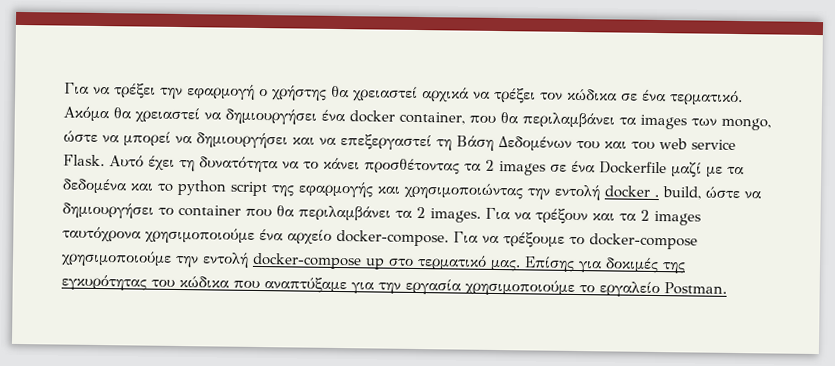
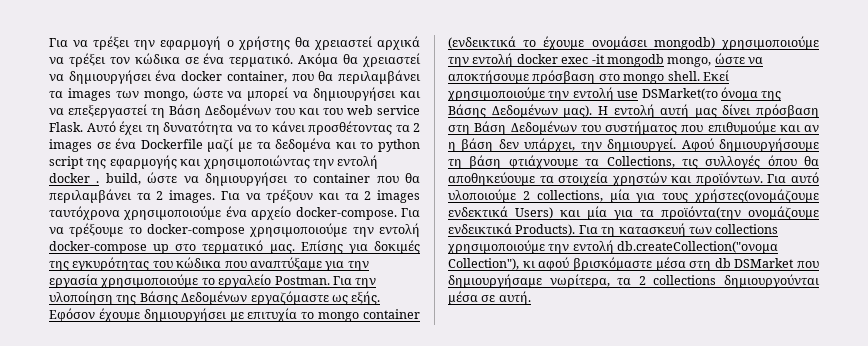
+ Για την υλοποίηση της Βάσης Δεδομένων εργαζόμαστε ως εξής. Εφόσον έχουμε δημιουργήσει με επιτυχία το mongo container (ενδεικτικά το έχουμε ονομάσει mongodb) χρησιμοποιούμε την εντολή docker exec -it mongodb mongo, ώστε να αποκτήσουμε πρόσβαση στο mongo shell. Εκεί χρησιμοποιούμε την εντολή use DSMarket(το όνομα της Βάσης Δεδομένων μας). Η εντολή αυτή μας δίνει πρόσβαση στη Βάση Δεδομένων του συστήματος που επιθυμούμε και αν η βάση δεν υπάρχει, την δημιουργεί. Αφού δημιουργήσουμε τη βάση φτιάχνουμε τα Collections, τις συλλογές όπου θα αποθηκεύουμε τα στοιχεία χρηστών και προϊόντων. Για αυτό υλοποιούμε 2 collections, μία για τους χρήστες(ονομάζουμε ενδεκτικά Users) και μία για τα προϊόντα(την ονομάζουμε ενδεικτικά Products). Για τη κατασκευή των collections χρησιμοποιούμε την εντολή db.createCollection("ονομα Collection"), κι αφού βρισκόμαστε μέσα στη db DSMarket που δημιουργήσαμε νωρίτερα, τα 2 collections δημιουργούνται μέσα σε αυτή.

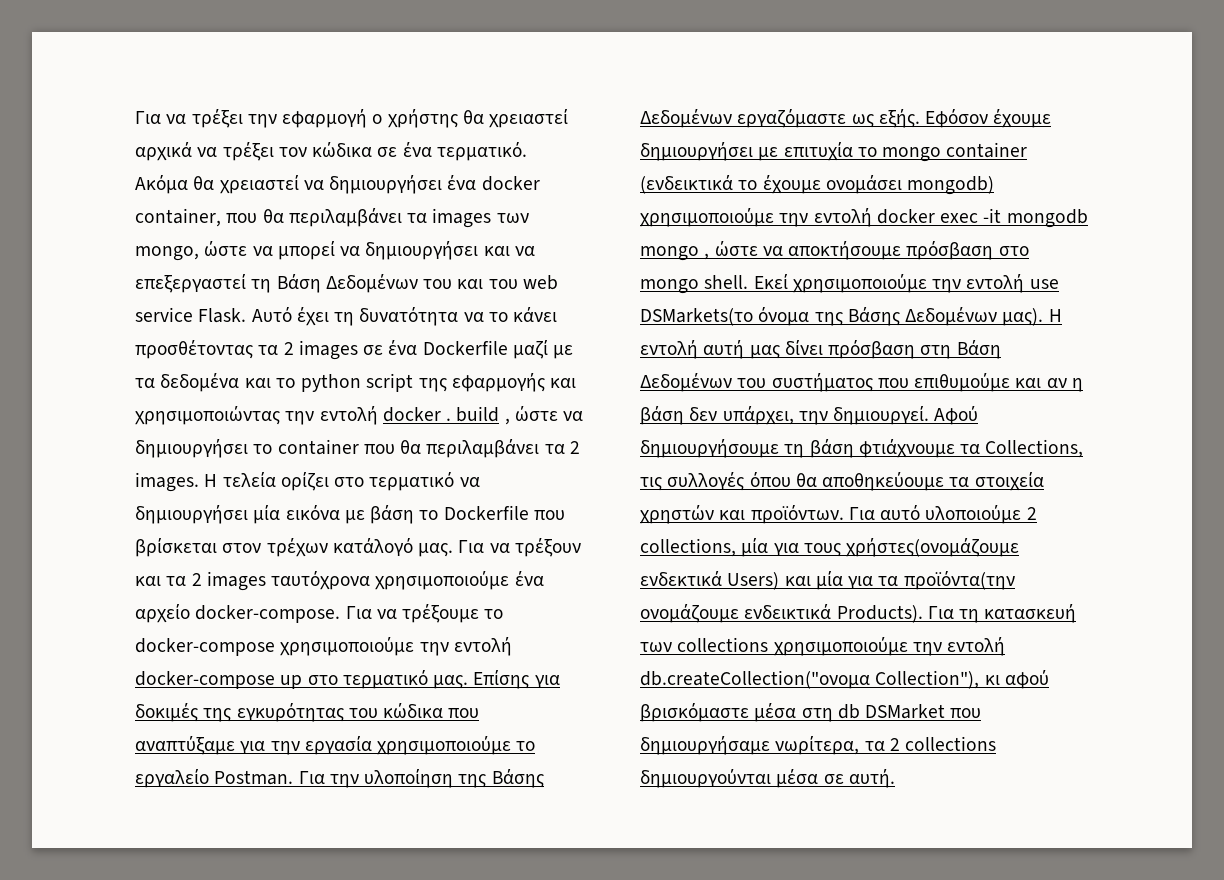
- Αυτό έχει τη δυνατότητα να το κάνει προσθέτοντας τα 2 images σε ένα Dockerfile μαζί με τα δεδομένα και τo python script της εφαρμογής και χρησιμοποιώντας την εντολή docker . build, ώστε να δημιουργήσει το container που θα περιλαμβάνει τα 2 images.
+ Αυτό έχει τη δυνατότητα να το κάνει προσθέτοντας τα 2 images σε ένα Dockerfile μαζί με τα δεδομένα και τo python script της εφαρμογής και χρησιμοποιώντας την εντολή docker . build , ώστε να δημιουργήσει το container που θα περιλαμβάνει τα 2 images.
+ Η τελεία ορίζει στο τερματικό να δημιουργήσει μία εικόνα με βάση το Dockerfile που βρίσκεται στον τρέχων κατάλογό μας.
- Εφόσον έχουμε δημιουργήσει με επιτυχία το mongo container (ενδεικτικά το έχουμε ονομάσει mongodb) χρησιμοποιούμε την εντολή docker exec -it mongodb mongo, ώστε να αποκτήσουμε πρόσβαση στο mongo shell.
+ Εφόσον έχουμε δημιουργήσει με επιτυχία το mongo container (ενδεικτικά το έχουμε ονομάσει mongodb) χρησιμοποιούμε την εντολή docker exec -it mongodb mongo , ώστε να αποκτήσουμε πρόσβαση στο mongo shell.
- Εκεί χρησιμοποιούμε την εντολή use DSMarket(το όνομα της Βάσης Δεδομένων μας).
+ Εκεί χρησιμοποιούμε την εντολή use DSMarkets(το όνομα της Βάσης Δεδομένων μας).

